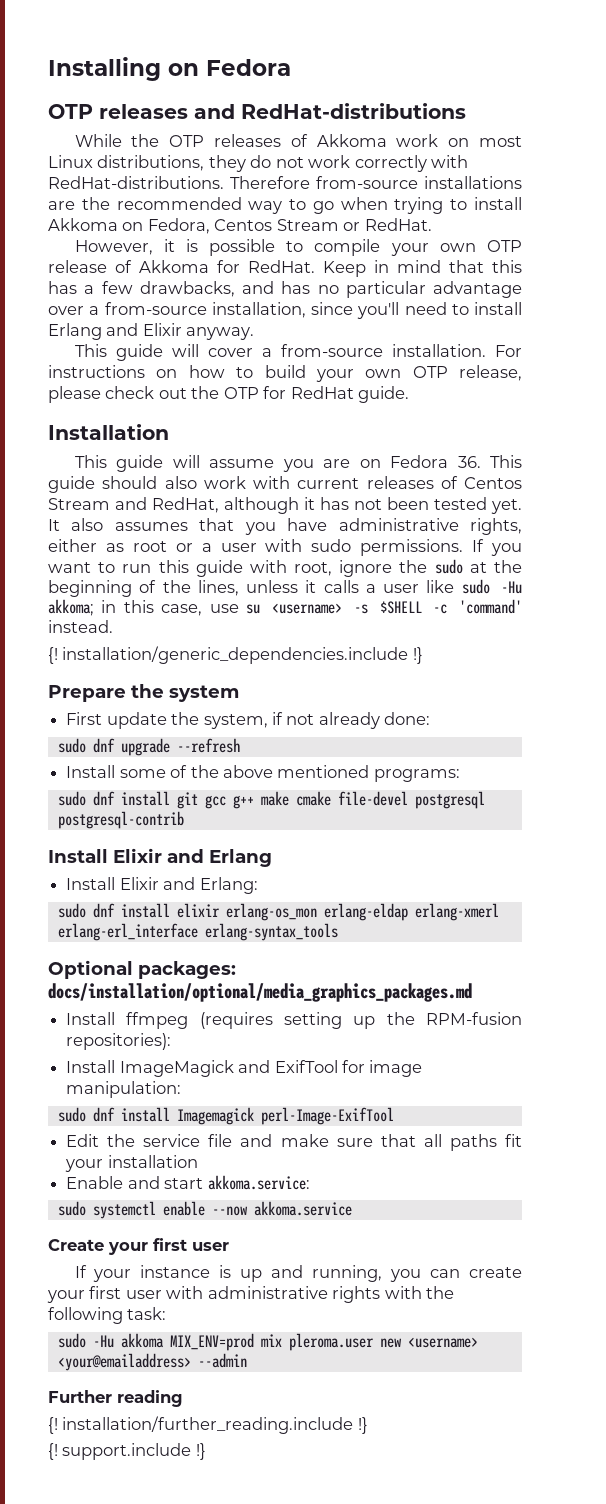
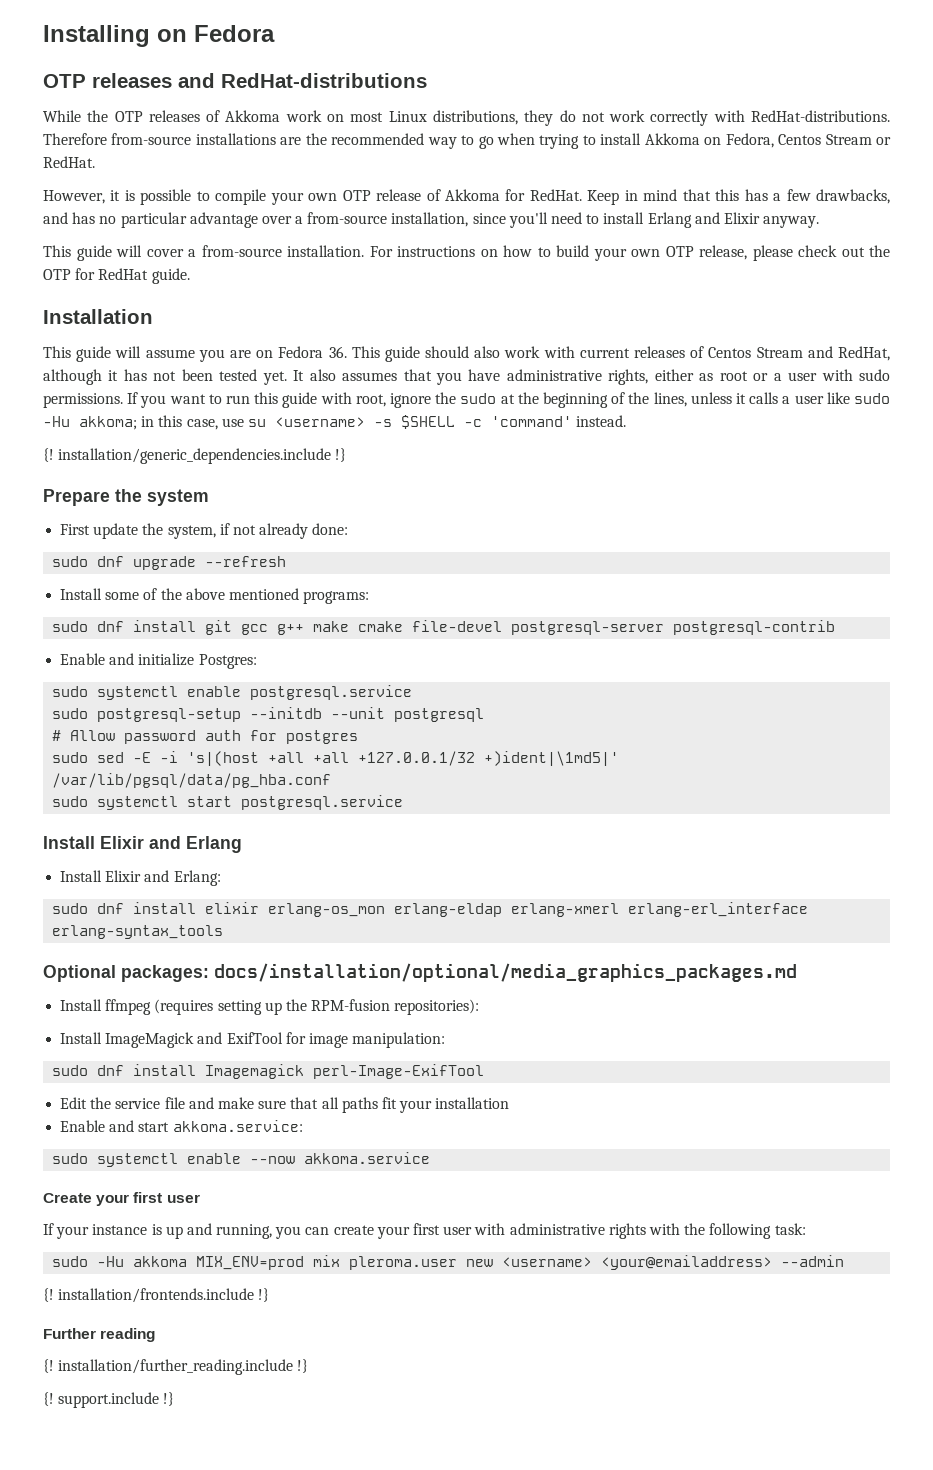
- sudo dnf install git gcc g++ make cmake file-devel postgresql postgresql-contrib
+ sudo dnf install git gcc g++ make cmake file-devel postgresql-server postgresql-contrib
+ Enable and initialize Postgres:
+ sudo systemctl enable postgresql.service
+ sudo postgresql-setup --initdb --unit postgresql
+ # Allow password auth for postgres
+ sudo sed -E -i 's|(host +all +all +127.0.0.1/32 +)ident|\1md5|' /var/lib/pgsql/data/pg_hba.conf
+ sudo systemctl start postgresql.service
+ {! installation/frontends.include !}

